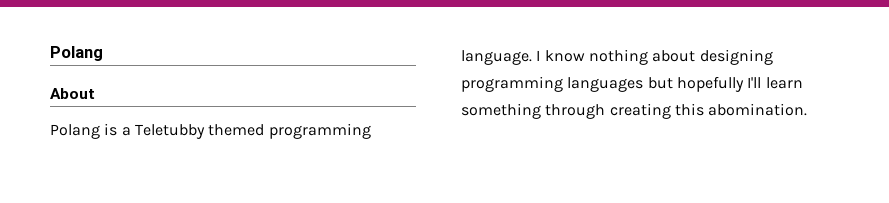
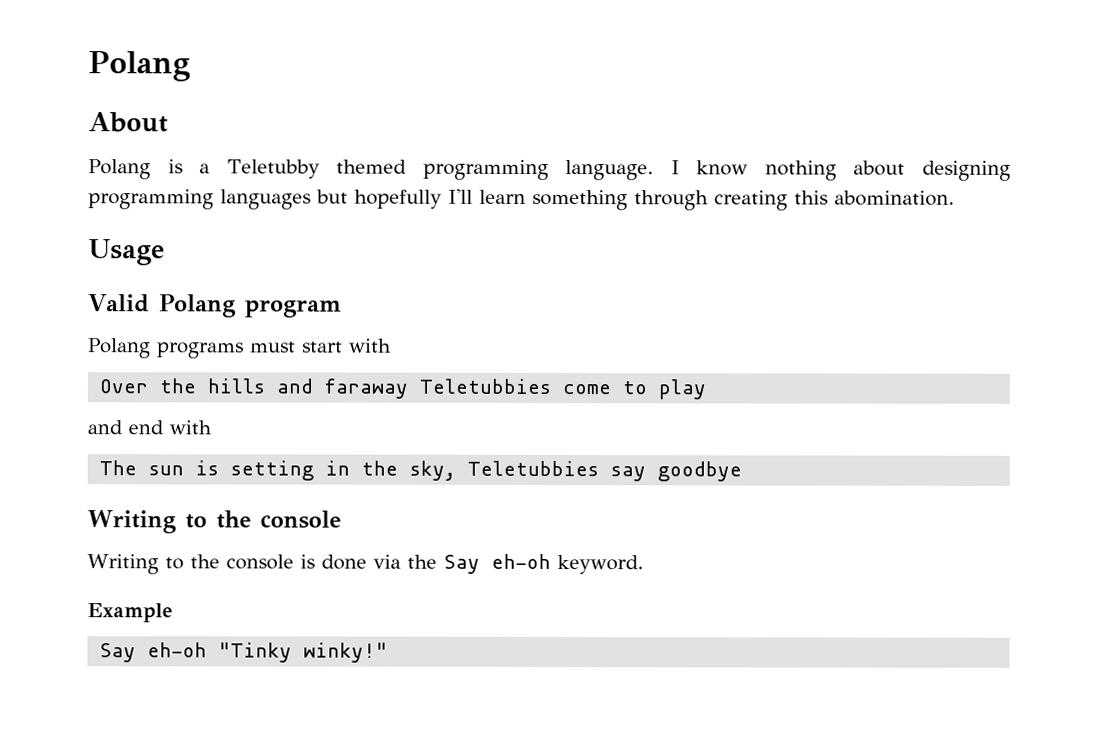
+ Usage
+ Valid Polang program
+ Polang programs must start with
+ Over the hills and faraway Teletubbies come to play
+ and end with
+ The sun is setting in the sky, Teletubbies say goodbye
+ Writing to the console
+ Writing to the console is done via the Say eh-oh keyword.
+ Example
+ Say eh-oh "Tinky winky!"

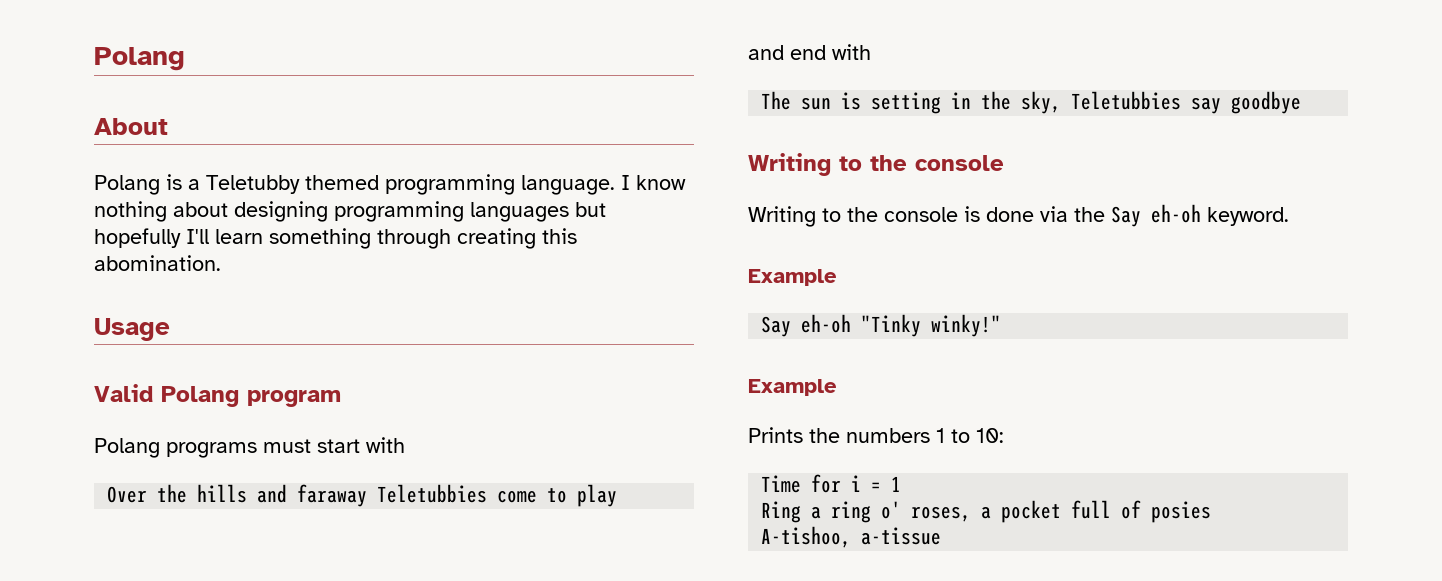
  Say eh-oh "Tinky winky!"
+ Example
+ Prints the numbers 1 to 10:
+ Time for i = 1
+ Ring a ring o' roses, a pocket full of posies
+ A-tishoo, a-tissue

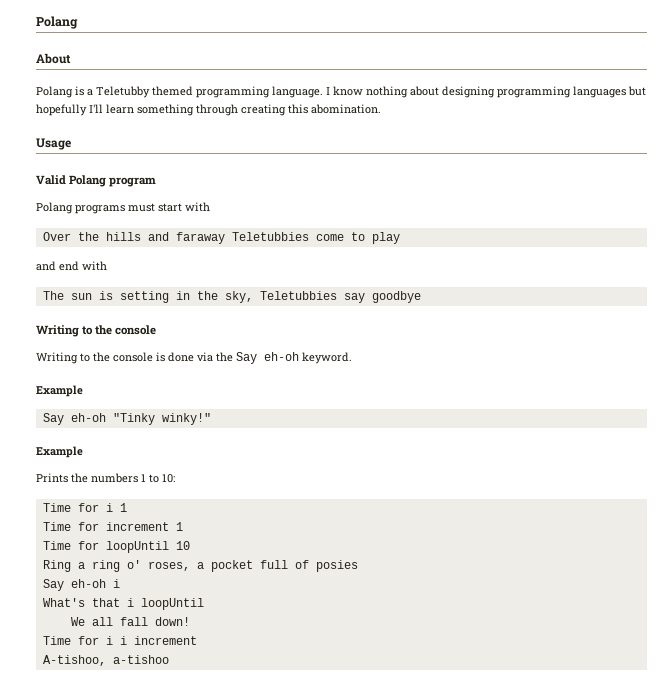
- Time for i = 1
+ Time for i 1
+ Time for increment 1
+ Time for loopUntil 10
+ Say eh-oh i
+ What's that i loopUntil
+ We all fall down!
+ Time for i i increment
- A-tishoo, a-tissue
+ A-tishoo, a-tishoo

